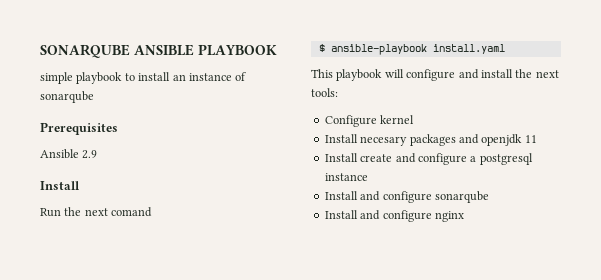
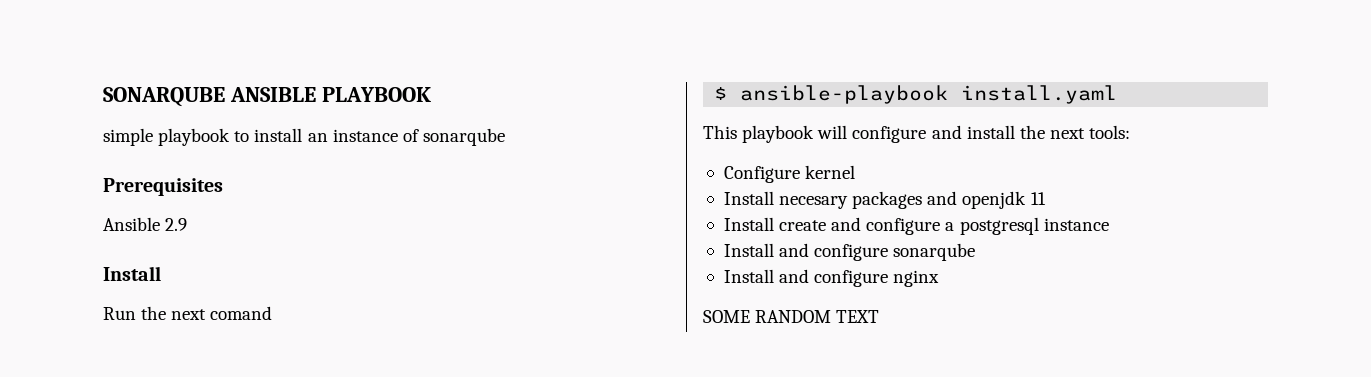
+ SOME RANDOM TEXT

